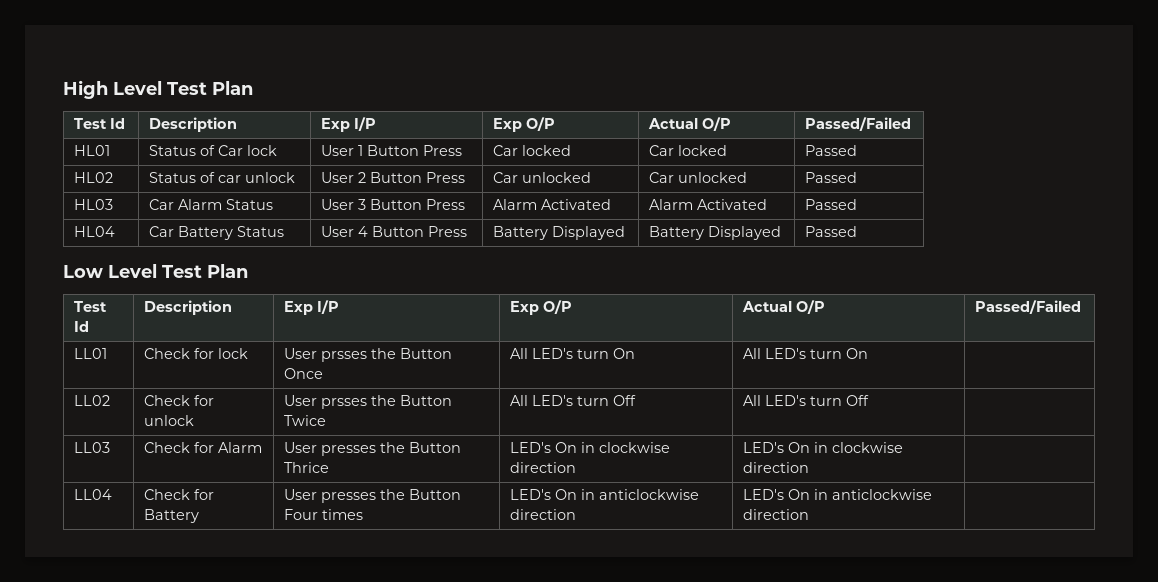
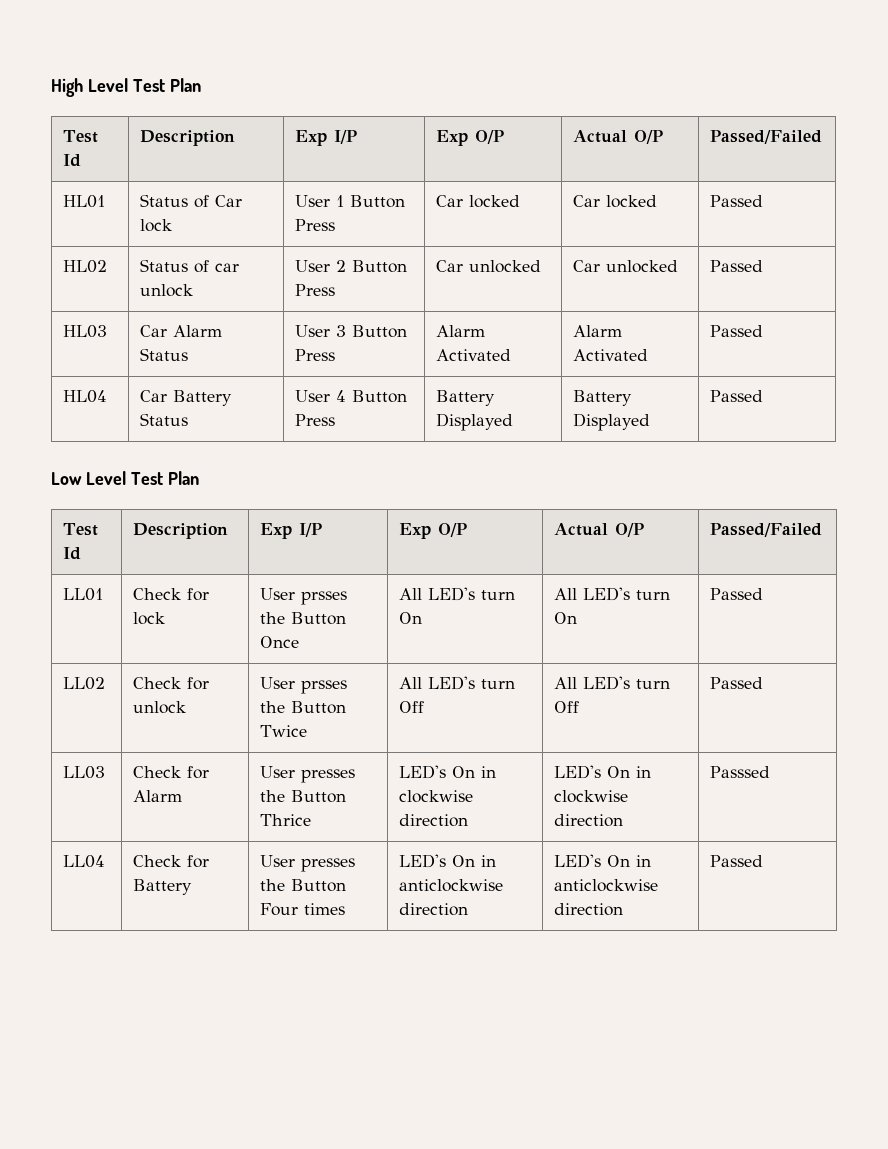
- LL01 | Check for lock | User prsses the Button Once | All LED's turn On | All LED's turn On |
+ LL01 | Check for lock | User prsses the Button Once | All LED's turn On | All LED's turn On | Passed
- LL02 | Check for unlock | User prsses the Button Twice | All LED's turn Off | All LED's turn Off |
+ LL02 | Check for unlock | User prsses the Button Twice | All LED's turn Off | All LED's turn Off | Passed
- LL03 | Check for Alarm | User presses the Button Thrice | LED's On in clockwise direction | LED's On in clockwise direction |
+ LL03 | Check for Alarm | User presses the Button Thrice | LED's On in clockwise direction | LED's On in clockwise direction | Passsed
- LL04 | Check for Battery | User presses the Button Four times | LED's On in anticlockwise direction | LED's On in anticlockwise direction |
+ LL04 | Check for Battery | User presses the Button Four times | LED's On in anticlockwise direction | LED's On in anticlockwise direction | Passed

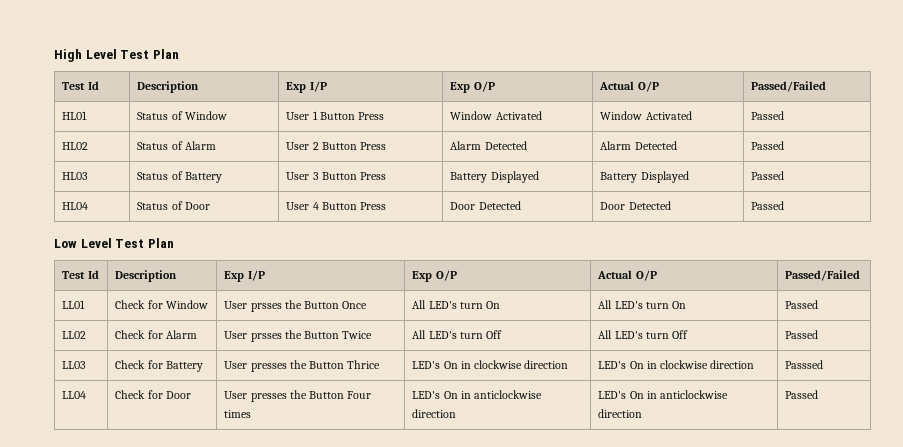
- HL01 | Status of Car lock | User 1 Button Press | Car locked | Car locked | Passed
+ HL01 | Status of Window | User 1 Button Press | Window Activated | Window Activated | Passed
- HL02 | Status of car unlock | User 2 Button Press | Car unlocked | Car unlocked | Passed
+ HL02 | Status of Alarm | User 2 Button Press | Alarm Detected | Alarm Detected | Passed
- HL03 | Car Alarm Status | User 3 Button Press | Alarm Activated | Alarm Activated | Passed
- HL04 | Car Battery Status | User 4 Button Press | Battery Displayed | Battery Displayed | Passed
+ HL03 | Status of Battery | User 3 Button Press | Battery Displayed | Battery Displayed | Passed
+ HL04 | Status of Door | User 4 Button Press | Door Detected | Door Detected | Passed
- LL01 | Check for lock | User prsses the Button Once | All LED's turn On | All LED's turn On | Passed
+ LL01 | Check for Window | User prsses the Button Once | All LED's turn On | All LED's turn On | Passed
- LL02 | Check for unlock | User prsses the Button Twice | All LED's turn Off | All LED's turn Off | Passed
+ LL02 | Check for Alarm | User prsses the Button Twice | All LED's turn Off | All LED's turn Off | Passed
- LL03 | Check for Alarm | User presses the Button Thrice | LED's On in clockwise direction | LED's On in clockwise direction | Passsed
+ LL03 | Check for Battery | User presses the Button Thrice | LED's On in clockwise direction | LED's On in clockwise direction | Passsed
- LL04 | Check for Battery | User presses the Button Four times | LED's On in anticlockwise direction | LED's On in anticlockwise direction | Passed
+ LL04 | Check for Door | User presses the Button Four times | LED's On in anticlockwise direction | LED's On in anticlockwise direction | Passed

